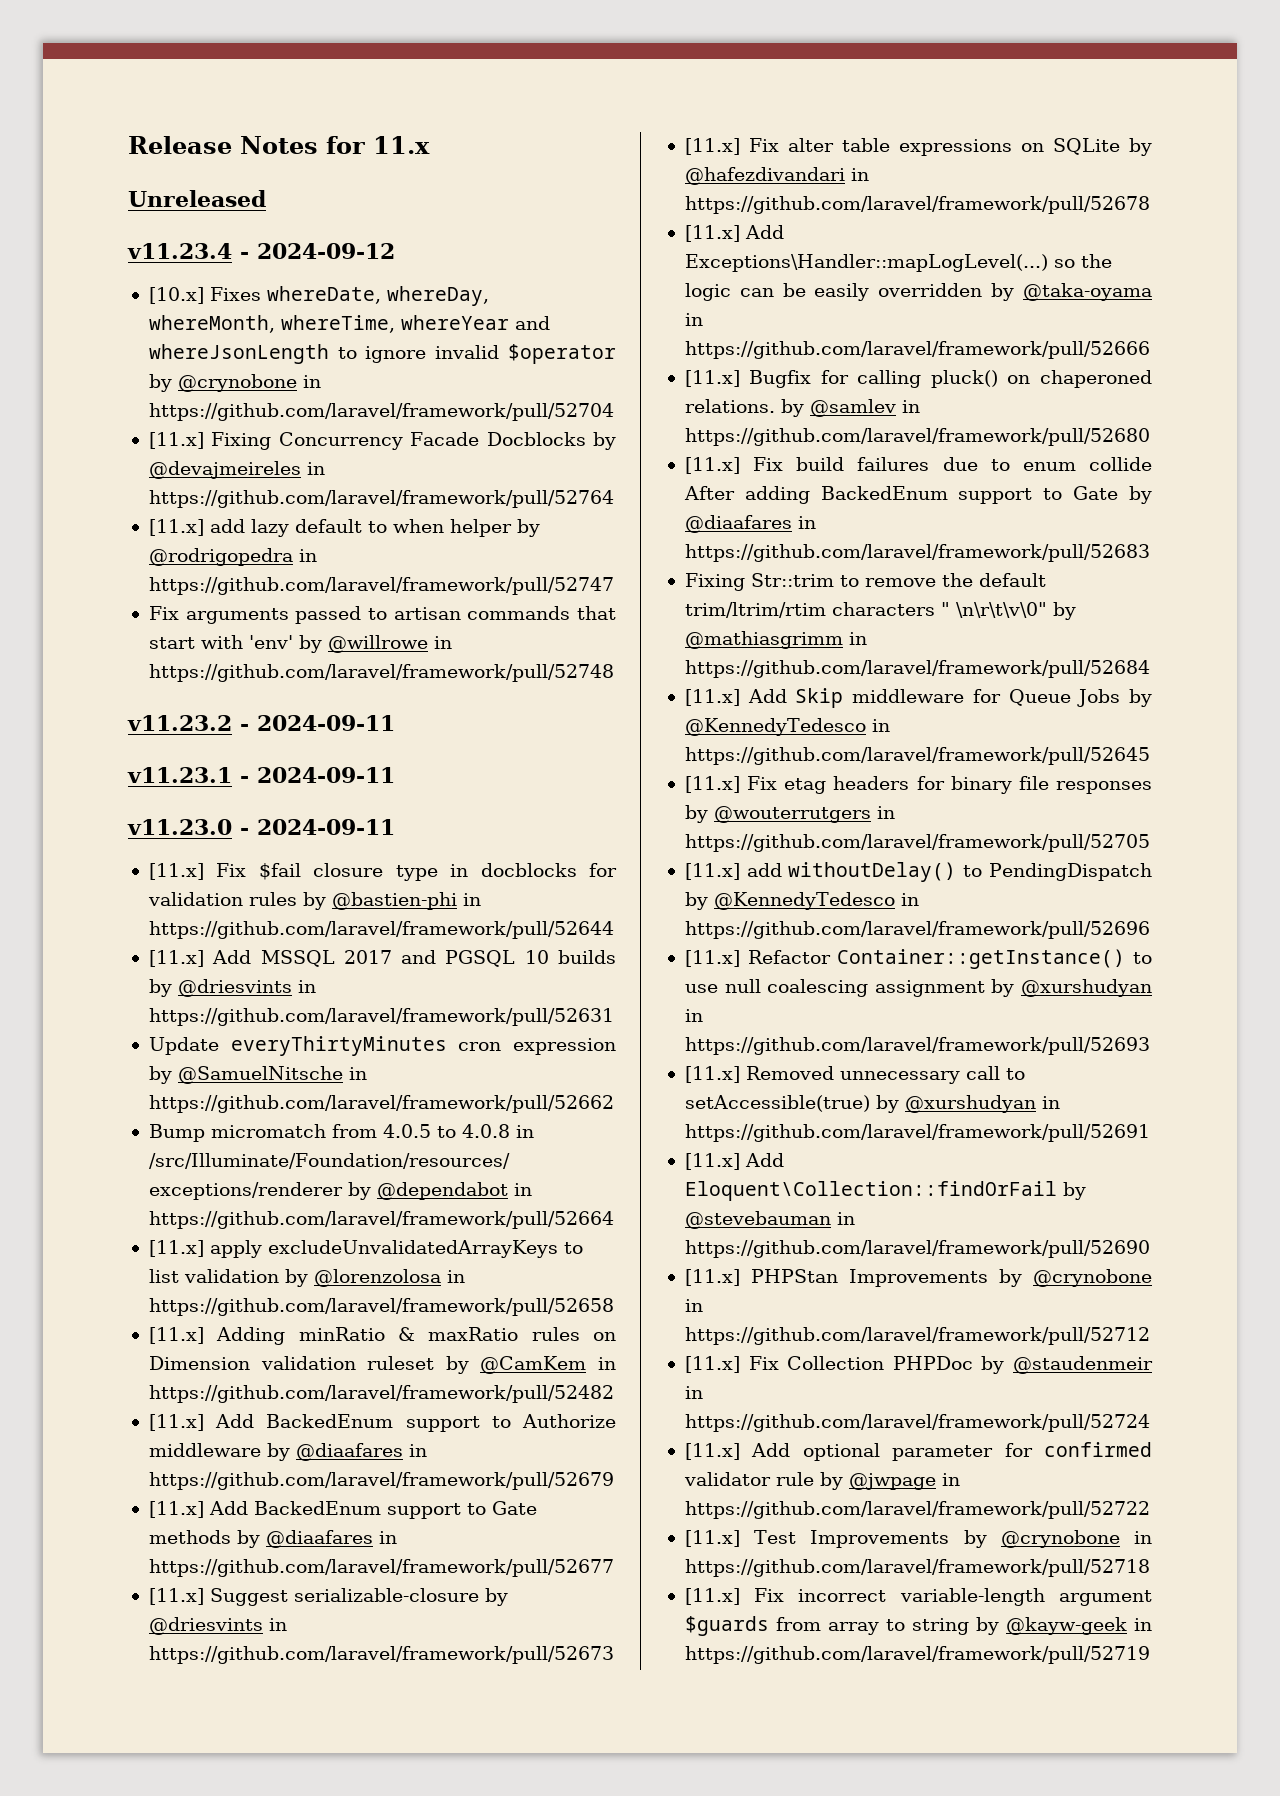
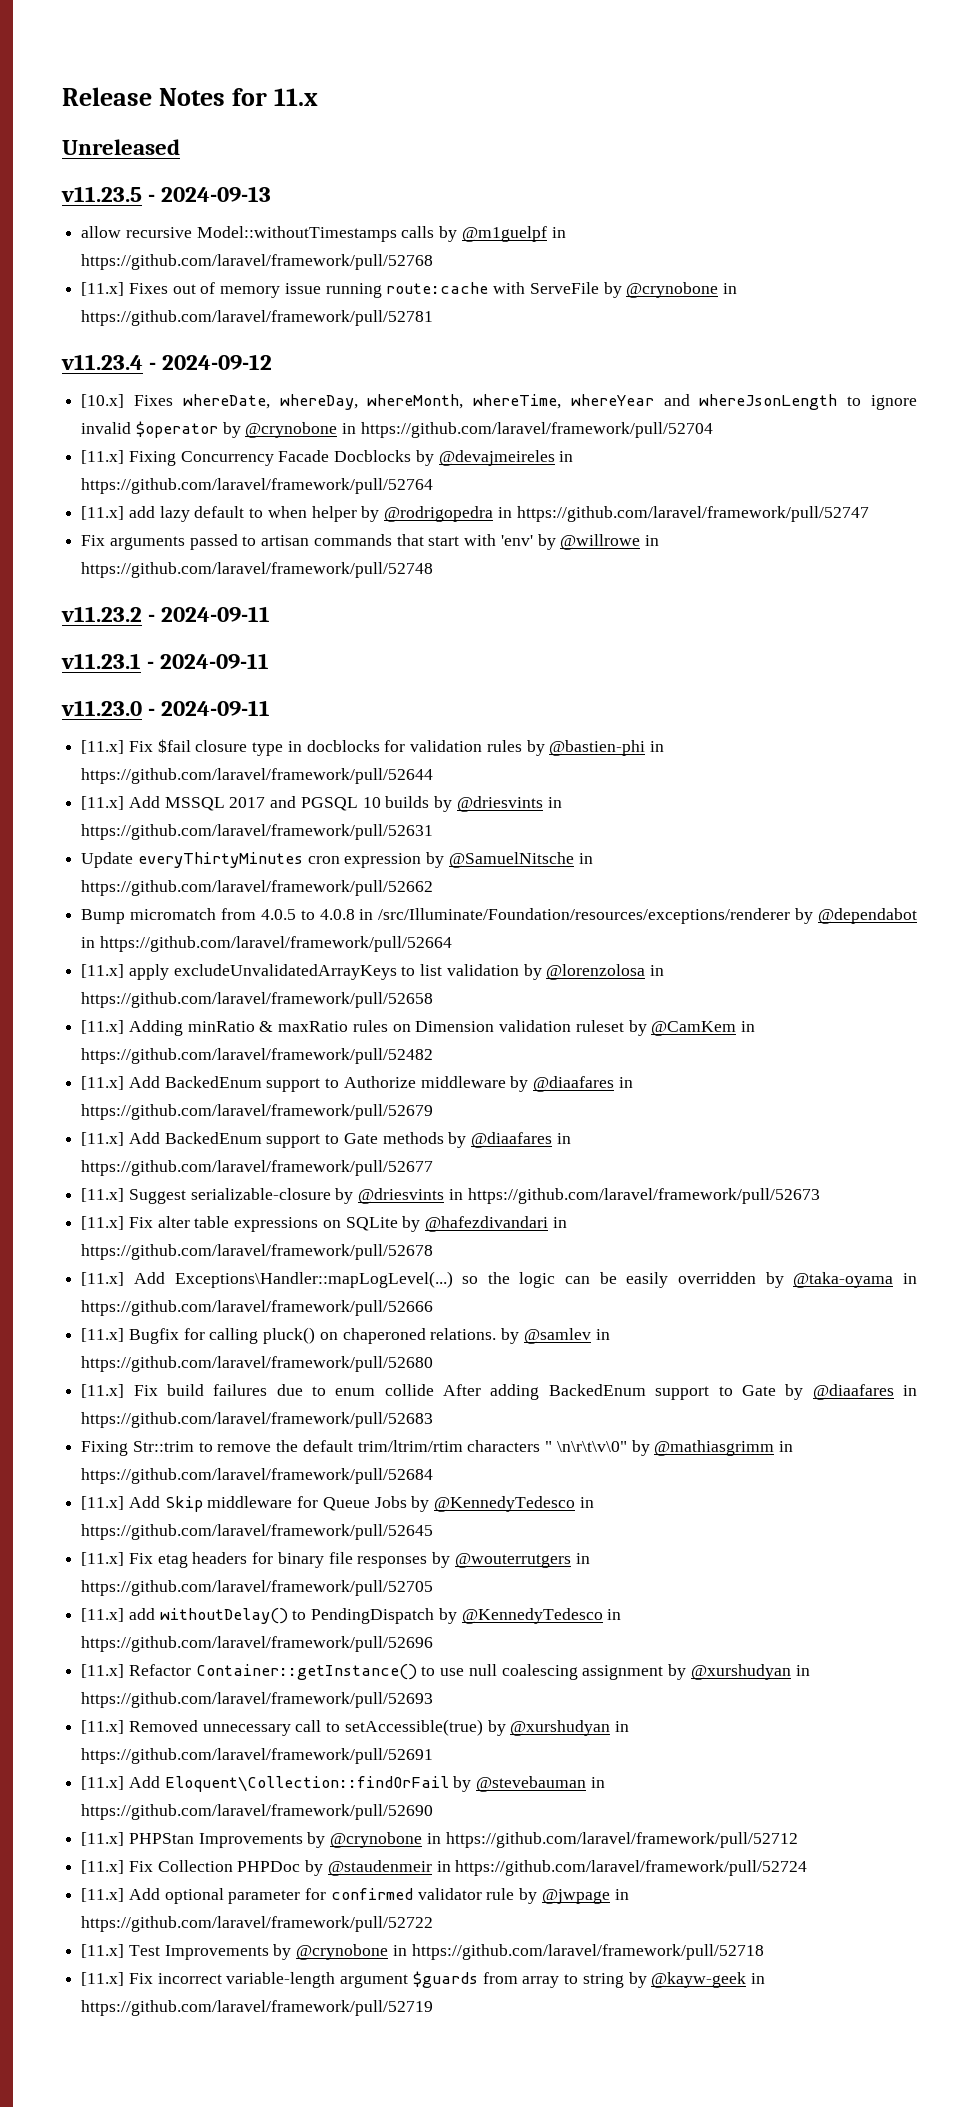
+ v11.23.5 - 2024-09-13
+ allow recursive Model::withoutTimestamps calls by @m1guelpf in https://github.com/laravel/framework/pull/52768
+ [11.x] Fixes out of memory issue running route:cache with ServeFile by @crynobone in https://github.com/laravel/framework/pull/52781

